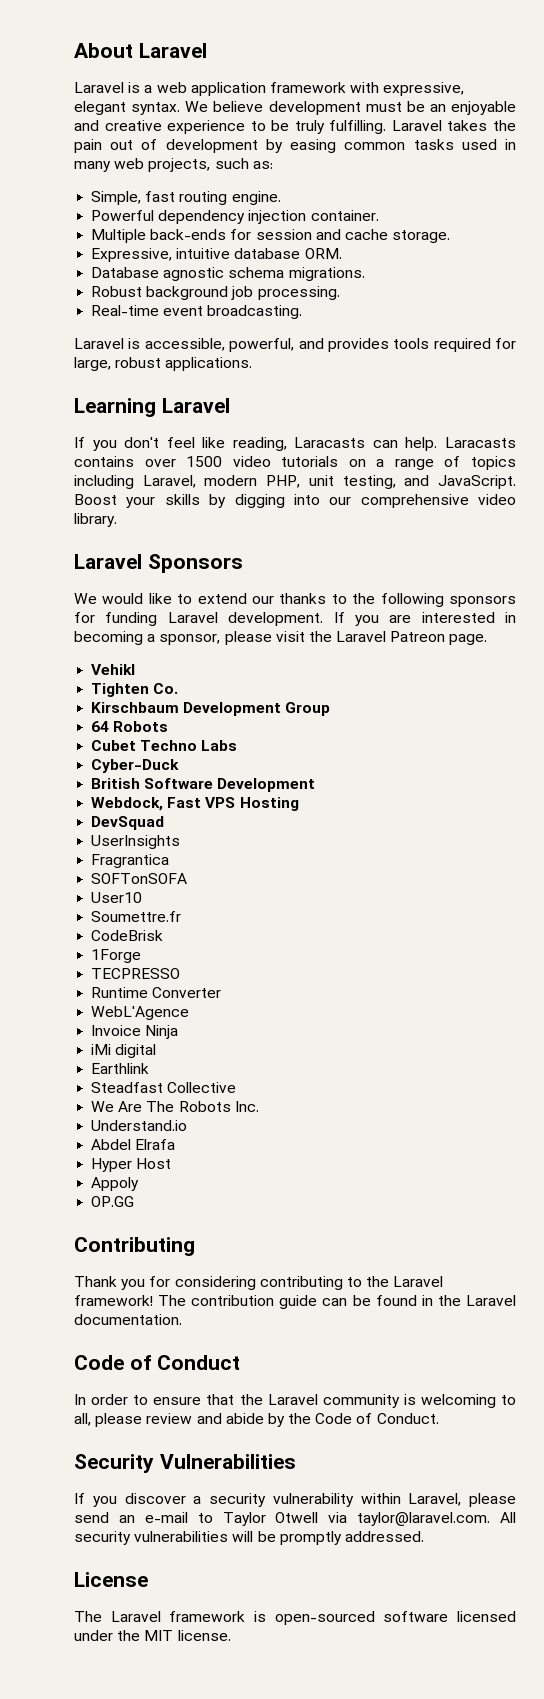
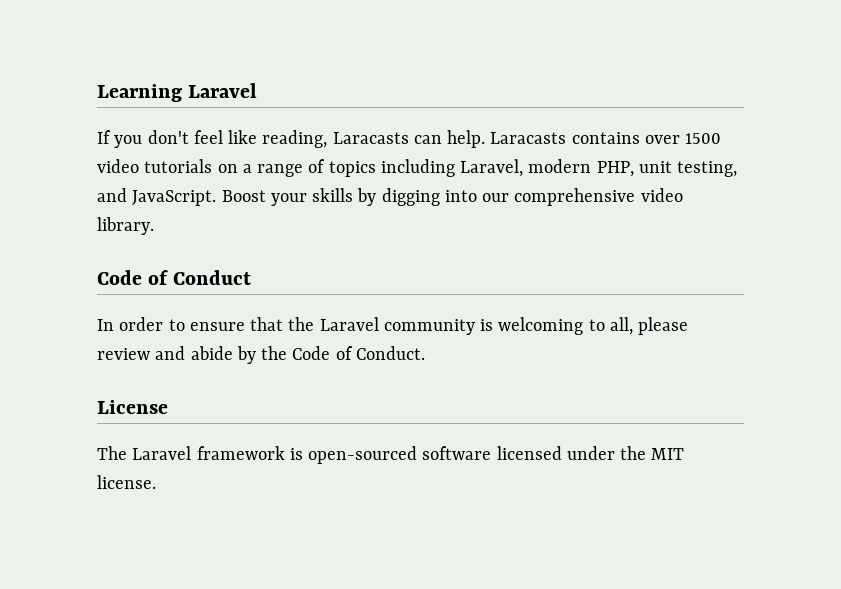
- About Laravel
- Laravel is a web application framework with expressive, elegant syntax. We believe development must be an enjoyable and creative experience to be truly fulfilling. Laravel takes the pain out of development by easing common tasks used in many web projects, such as:
- Simple, fast routing engine.
- Powerful dependency injection container.
- Multiple back-ends for session and cache storage.
- Expressive, intuitive database ORM.
- Database agnostic schema migrations.
- Robust background job processing.
- Real-time event broadcasting.
- Laravel is accessible, powerful, and provides tools required for large, robust applications.
- Laravel Sponsors
- We would like to extend our thanks to the following sponsors for funding Laravel development. If you are interested in becoming a sponsor, please visit the Laravel Patreon page.
- Vehikl
- Tighten Co.
- Kirschbaum Development Group
- 64 Robots
- Cubet Techno Labs
- Cyber-Duck
- British Software Development
- Webdock, Fast VPS Hosting
- DevSquad
- UserInsights
- Fragrantica
- SOFTonSOFA
- User10
- Soumettre.fr
- CodeBrisk
- 1Forge
- TECPRESSO
- Runtime Converter
- WebL'Agence
- Invoice Ninja
- iMi digital
- Earthlink
- Steadfast Collective
- We Are The Robots Inc.
- Understand.io
- Abdel Elrafa
- Hyper Host
- Appoly
- OP.GG
- Contributing
- Thank you for considering contributing to the Laravel framework! The contribution guide can be found in the Laravel documentation.
- Security Vulnerabilities
- If you discover a security vulnerability within Laravel, please send an e-mail to Taylor Otwell via taylor@laravel.com. All security vulnerabilities will be promptly addressed.

